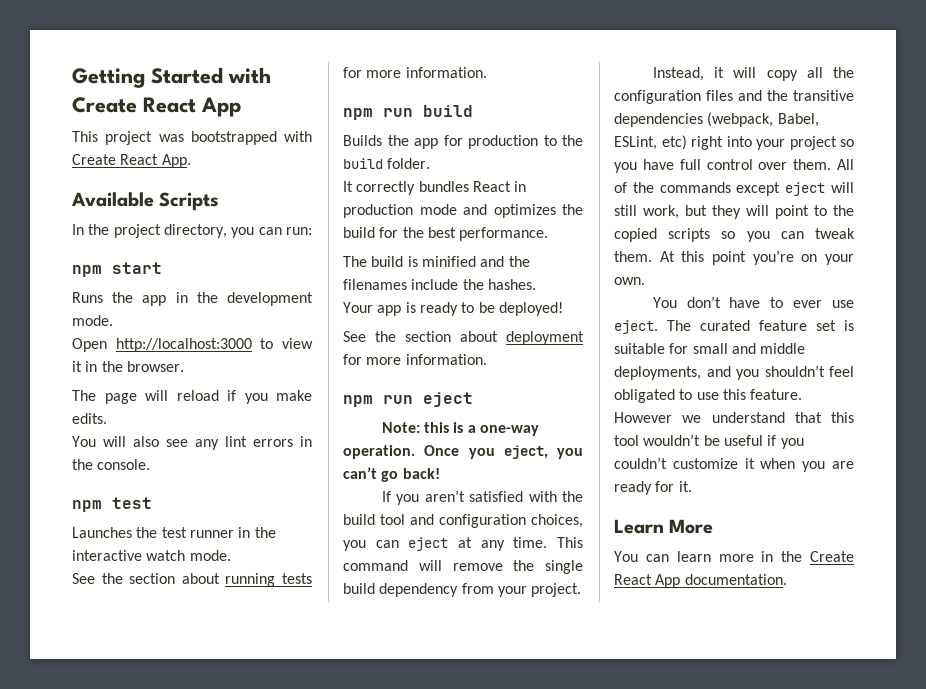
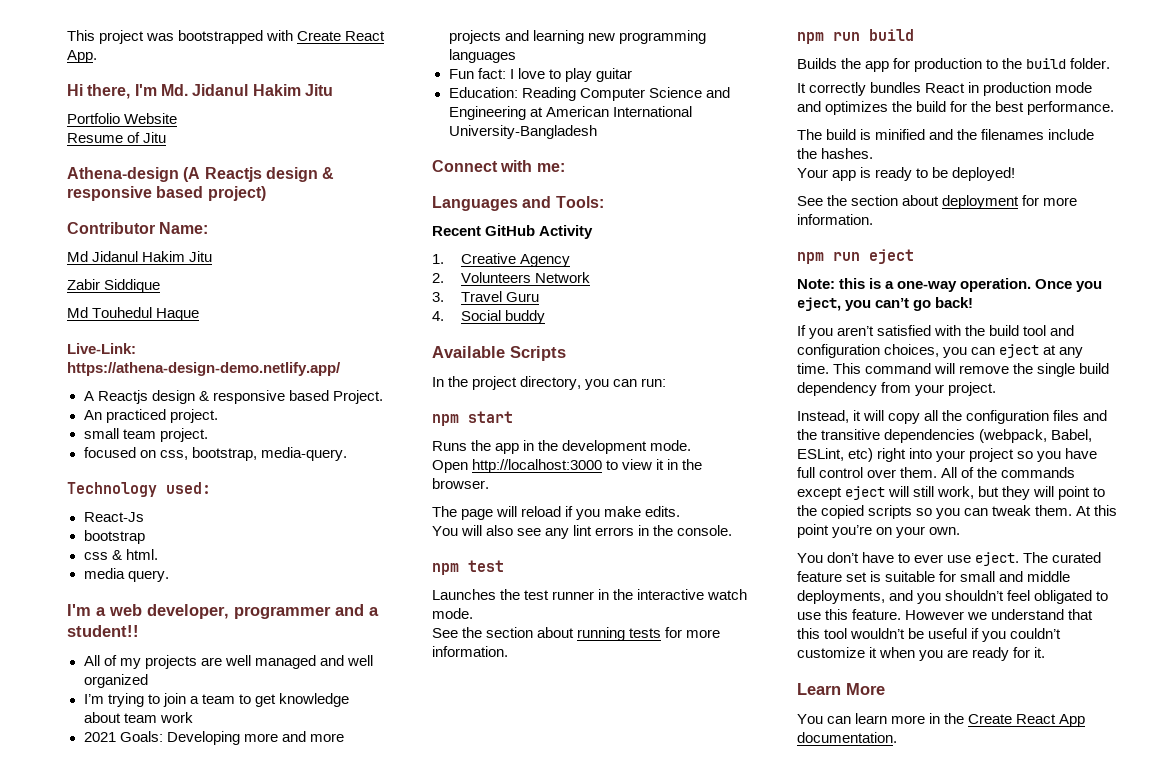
- Getting Started with Create React App
+ Hi there, I'm Md. Jidanul Hakim Jitu
+ Portfolio Website
+ Resume of Jitu
+ Athena-design (A Reactjs design & responsive based project)
+ Contributor Name:
+ Md Jidanul Hakim Jitu
+ Zabir Siddique
+ Md Touhedul Haque
+ Live-Link: https://athena-design-demo.netlify.app/
+ A Reactjs design & responsive based Project.
+ An practiced project.
+ small team project.
+ focused on css, bootstrap, media-query.
+ Technology used:
+ React-Js
+ bootstrap
+ css & html.
+ media query.
+ I'm a web developer, programmer and a student!!
+ All of my projects are well managed and well organized
+ I’m trying to join a team to get knowledge about team work
+ 2021 Goals: Developing more and more projects and learning new programming languages
+ Fun fact: I love to play guitar
+ Education: Reading Computer Science and Engineering at American International University-Bangladesh
+ Connect with me:
+ Languages and Tools:
+ Recent GitHub Activity
+ 1. Creative Agency
+ 2. Volunteers Network
+ 3. Travel Guru
+ 4. Social buddy

